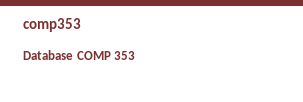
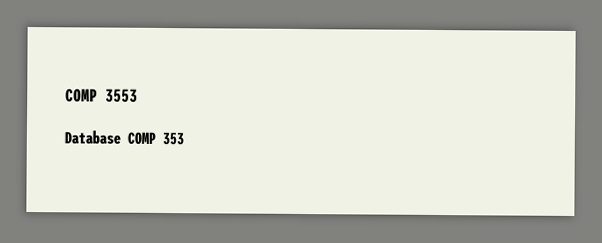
- comp353
+ COMP 3553

